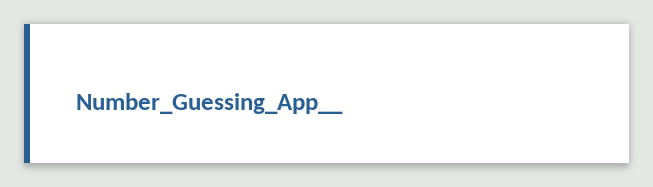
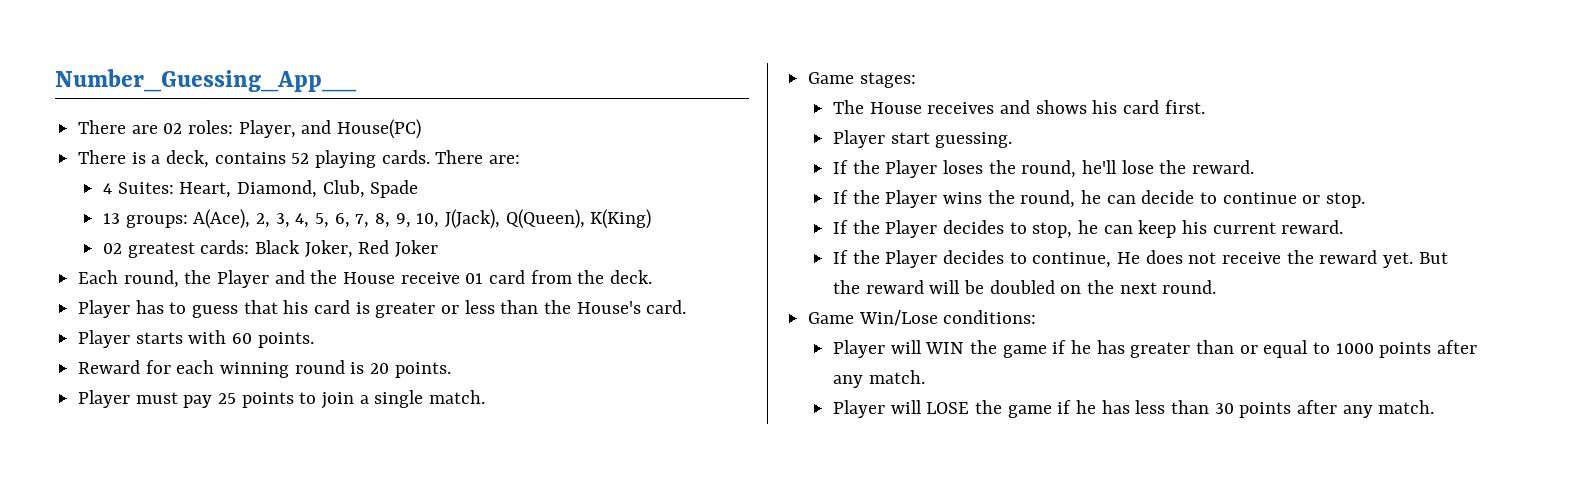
+ There are 02 roles: Player, and House(PC)
+ There is a deck, contains 52 playing cards. There are:
+ 4 Suites: Heart, Diamond, Club, Spade
+ 13 groups: A(Ace), 2, 3, 4, 5, 6, 7, 8, 9, 10, J(Jack), Q(Queen), K(King)
+ 02 greatest cards: Black Joker, Red Joker
+ Each round, the Player and the House receive 01 card from the deck.
+ Player has to guess that his card is greater or less than the House's card.
+ Player starts with 60 points.
+ Reward for each winning round is 20 points.
+ Player must pay 25 points to join a single match.
+ Game stages:
+ The House receives and shows his card first.
+ Player start guessing.
+ If the Player loses the round, he'll lose the reward.
+ If the Player wins the round, he can decide to continue or stop.
+ If the Player decides to stop, he can keep his current reward.
+ If the Player decides to continue, He does not receive the reward yet. But the reward will be doubled on the next round.
+ Game Win/Lose conditions:
+ Player will WIN the game if he has greater than or equal to 1000 points after any match.
+ Player will LOSE the game if he has less than 30 points after any match.

